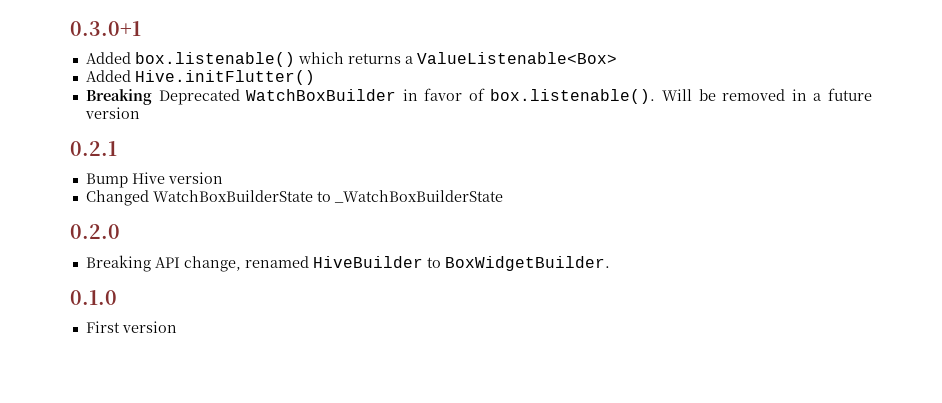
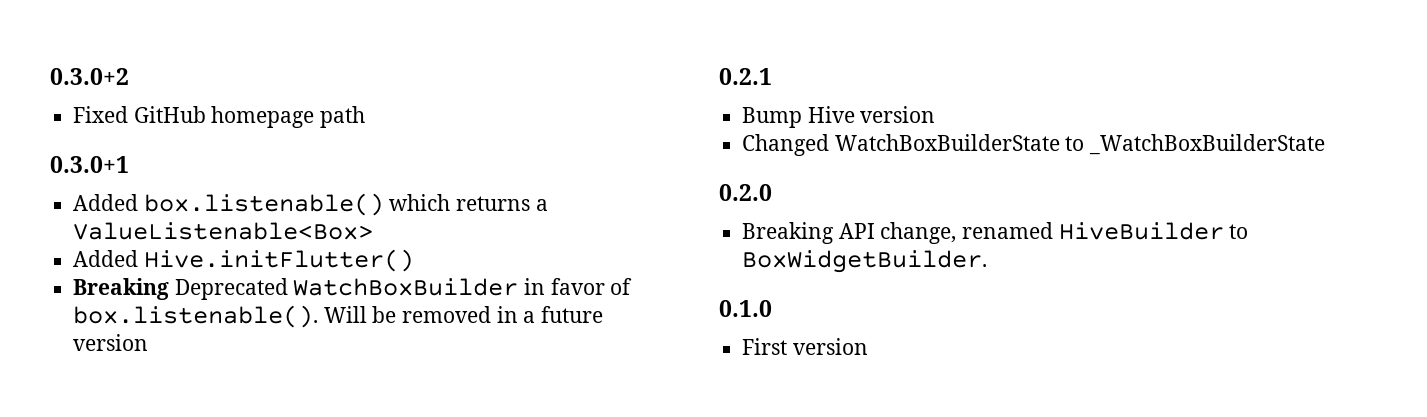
+ 0.3.0+2
+ Fixed GitHub homepage path

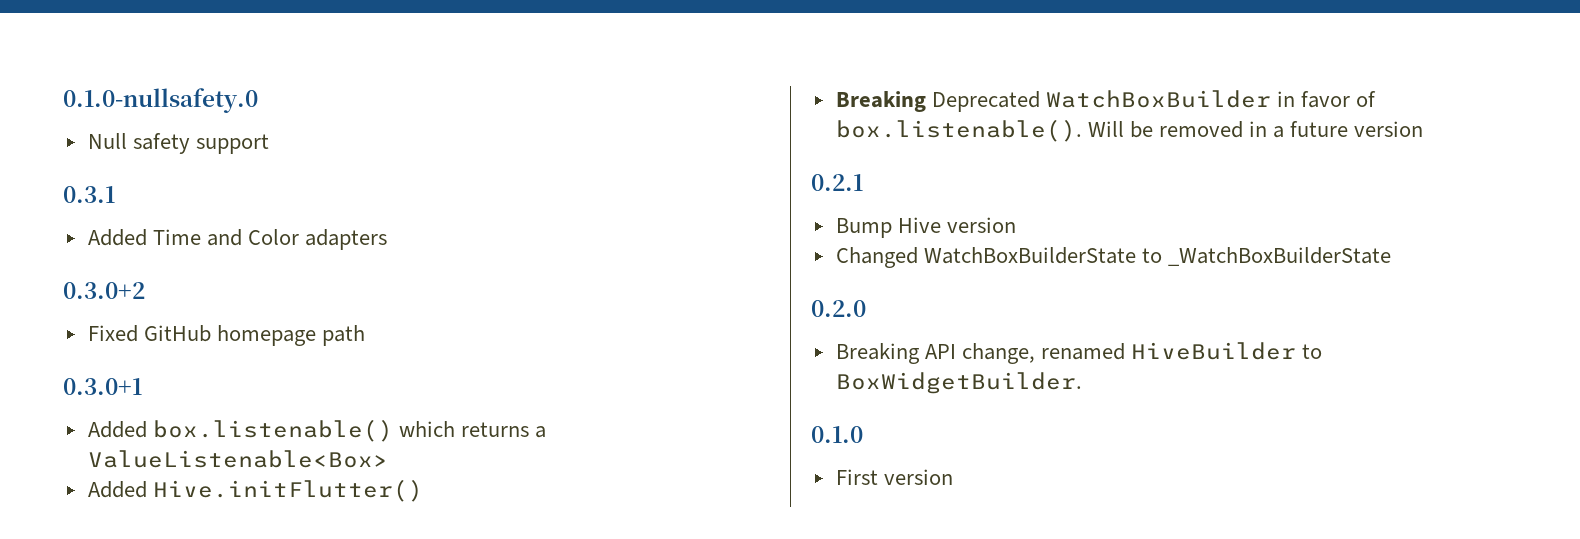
+ 0.1.0-nullsafety.0
+ Null safety support
+ 0.3.1
+ Added Time and Color adapters

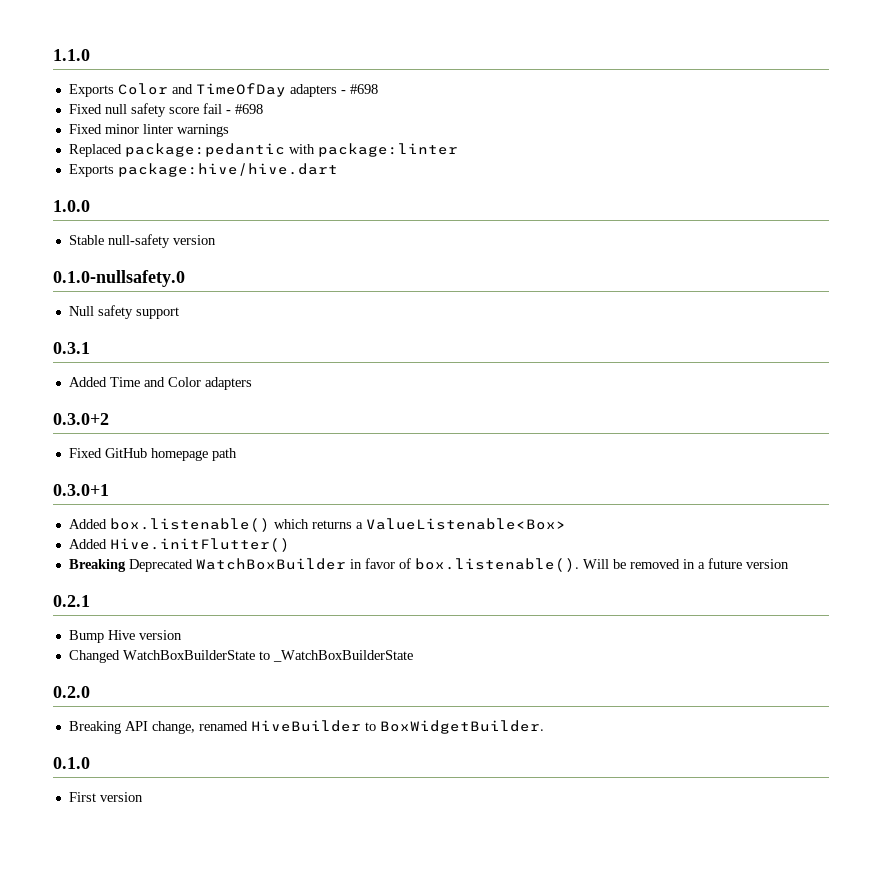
+ 1.1.0
+ Exports Color and TimeOfDay adapters - #698
+ Fixed null safety score fail - #698
+ Fixed minor linter warnings
+ Replaced package:pedantic with package:linter
+ Exports package:hive/hive.dart
+ 1.0.0
+ Stable null-safety version

